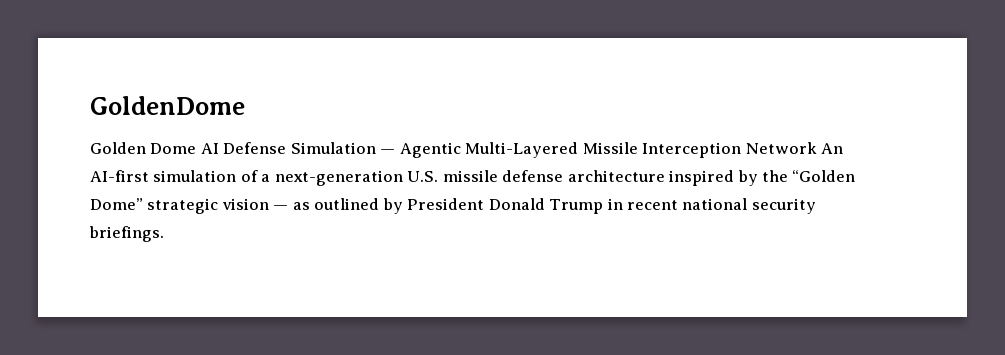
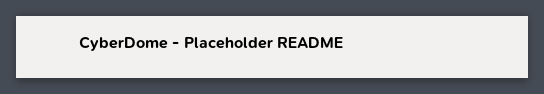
- GoldenDome
- Golden Dome AI Defense Simulation — Agentic Multi-Layered Missile Interception Network An AI-first simulation of a next-generation U.S. missile defense architecture inspired by the “Golden Dome” strategic vision — as outlined by President Donald Trump in recent national security briefings.
+ CyberDome - Placeholder README

